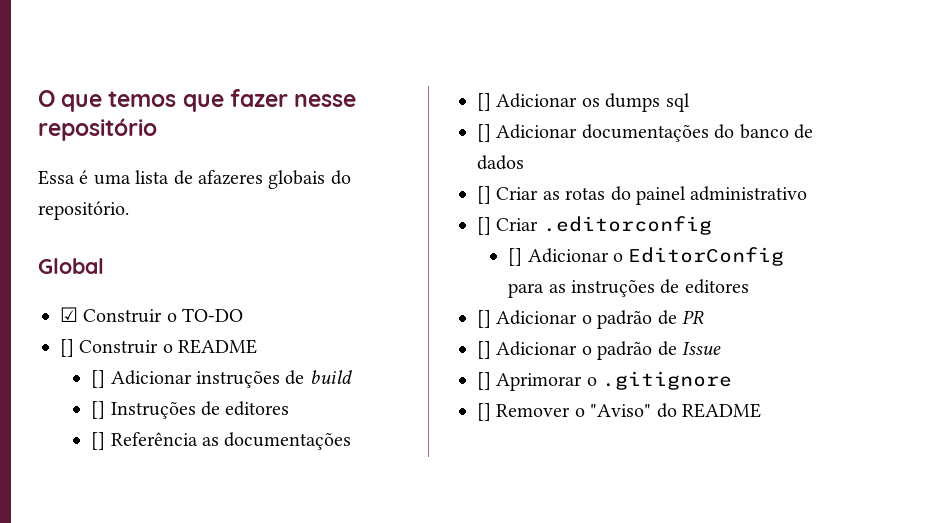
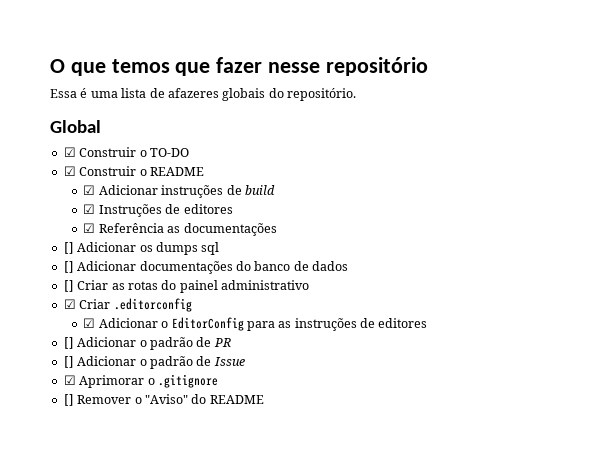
- [] Construir o README
+ ☑ Construir o README
- [] Adicionar instruções de build
+ ☑ Adicionar instruções de build
- [] Instruções de editores
+ ☑ Instruções de editores
- [] Referência as documentações
+ ☑ Referência as documentações
- [] Criar .editorconfig
+ ☑ Criar .editorconfig
- [] Adicionar o EditorConfig para as instruções de editores
+ ☑ Adicionar o EditorConfig para as instruções de editores
- [] Aprimorar o .gitignore
+ ☑ Aprimorar o .gitignore

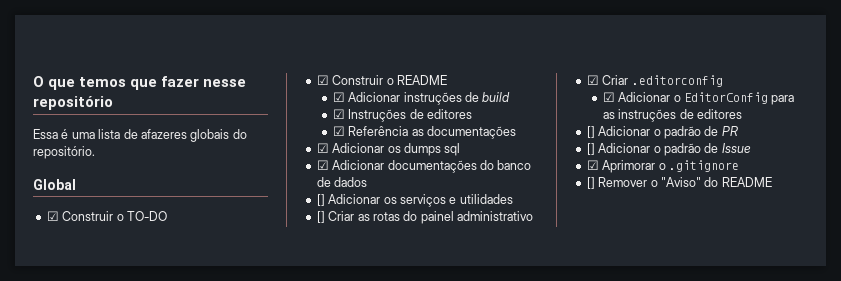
- [] Adicionar os dumps sql
+ ☑ Adicionar os dumps sql
- [] Adicionar documentações do banco de dados
+ ☑ Adicionar documentações do banco de dados
+ [] Adicionar os serviços e utilidades

